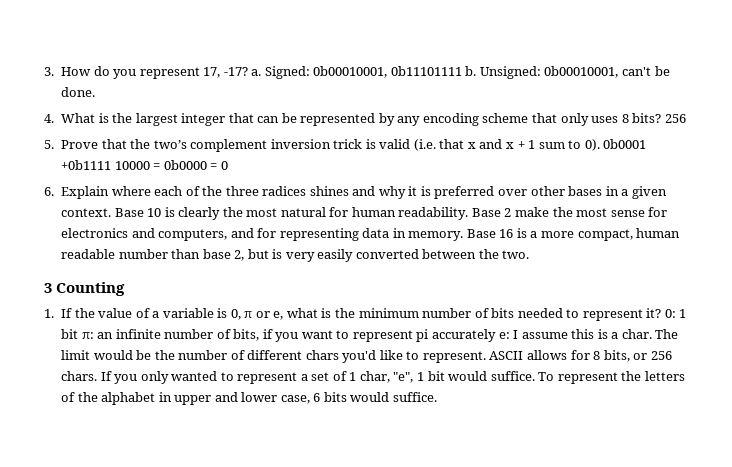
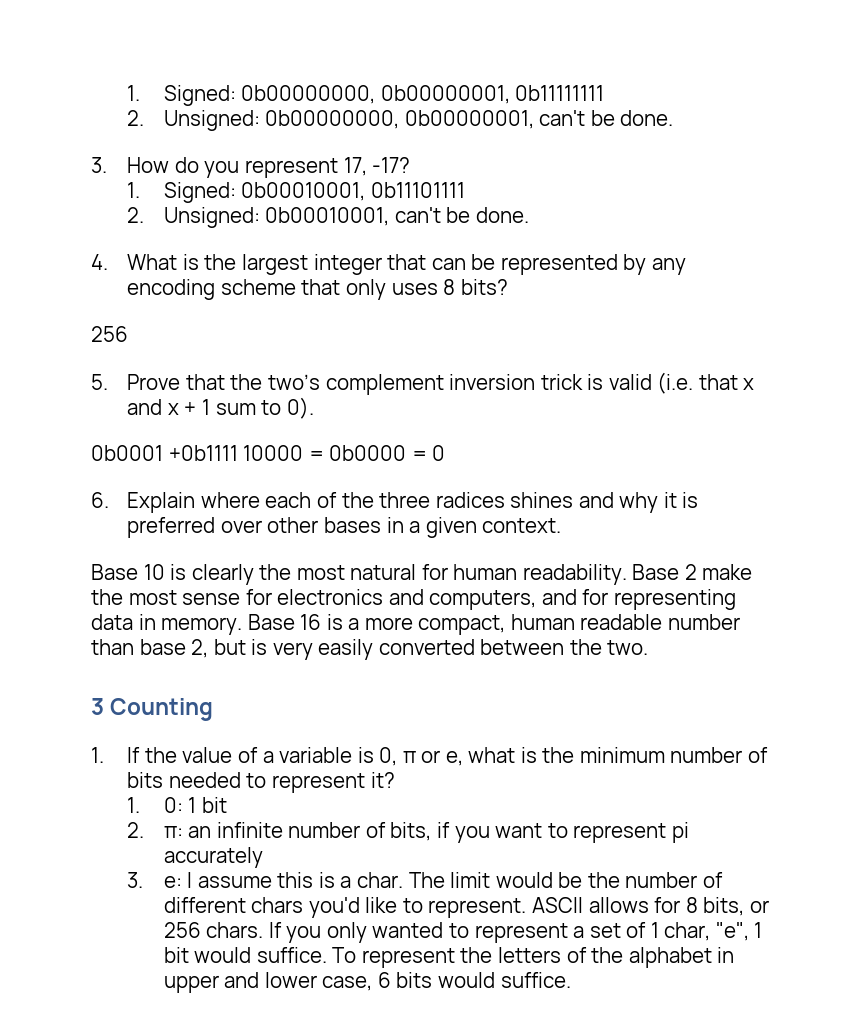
+ 1. Signed: 0b00000000, 0b00000001, 0b11111111
+ 2. Unsigned: 0b00000000, 0b00000001, can't be done.
- 3. How do you represent 17, -17? a. Signed: 0b00010001, 0b11101111 b. Unsigned: 0b00010001, can't be done.
+ 3. How do you represent 17, -17?
+ 1. Signed: 0b00010001, 0b11101111
+ 2. Unsigned: 0b00010001, can't be done.
- 4. What is the largest integer that can be represented by any encoding scheme that only uses 8 bits? 256
+ 4. What is the largest integer that can be represented by any encoding scheme that only uses 8 bits?
+ 256
- 5. Prove that the two’s complement inversion trick is valid (i.e. that x and x + 1 sum to 0). 0b0001 +0b1111 10000 = 0b0000 = 0
+ 5. Prove that the two’s complement inversion trick is valid (i.e. that x and x + 1 sum to 0).
+ 0b0001 +0b1111 10000 = 0b0000 = 0
- 6. Explain where each of the three radices shines and why it is preferred over other bases in a given context. Base 10 is clearly the most natural for human readability.
+ 6. Explain where each of the three radices shines and why it is preferred over other bases in a given context.
+ Base 10 is clearly the most natural for human readability.
- 1. If the value of a variable is 0, π or e, what is the minimum number of bits needed to represent it? 0: 1 bit π: an infinite number of bits, if you want to represent pi accurately e: I assume this is a char.
+ 1. If the value of a variable is 0, π or e, what is the minimum number of bits needed to represent it?
+ 1. 0: 1 bit
+ 2. π: an infinite number of bits, if you want to represent pi accurately
+ 3. e: I assume this is a char.

